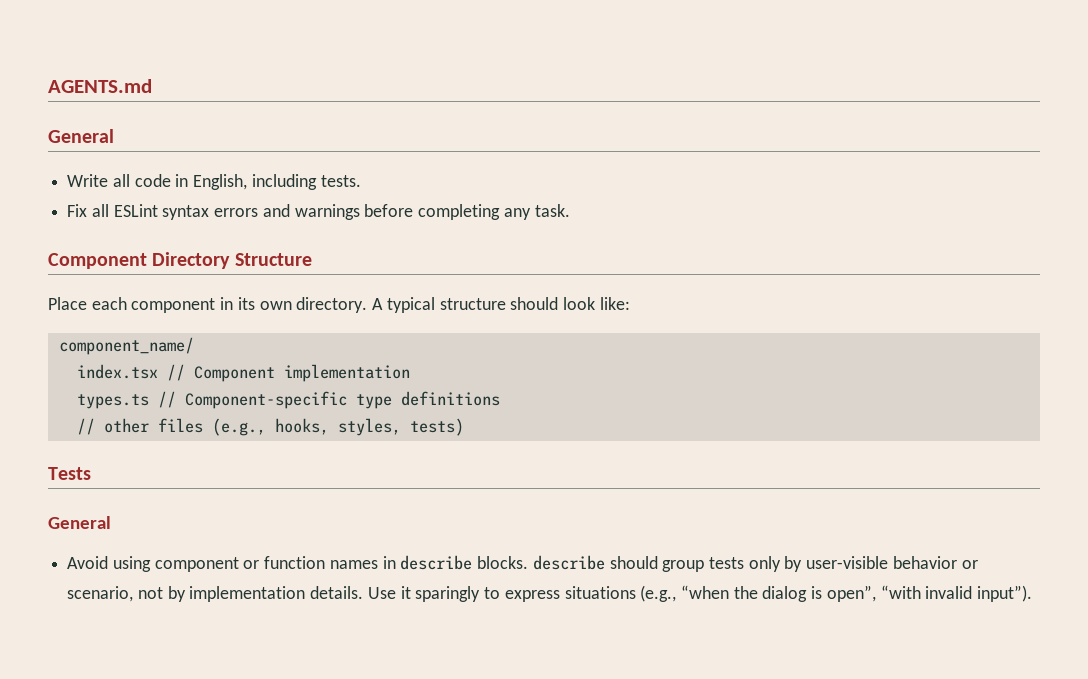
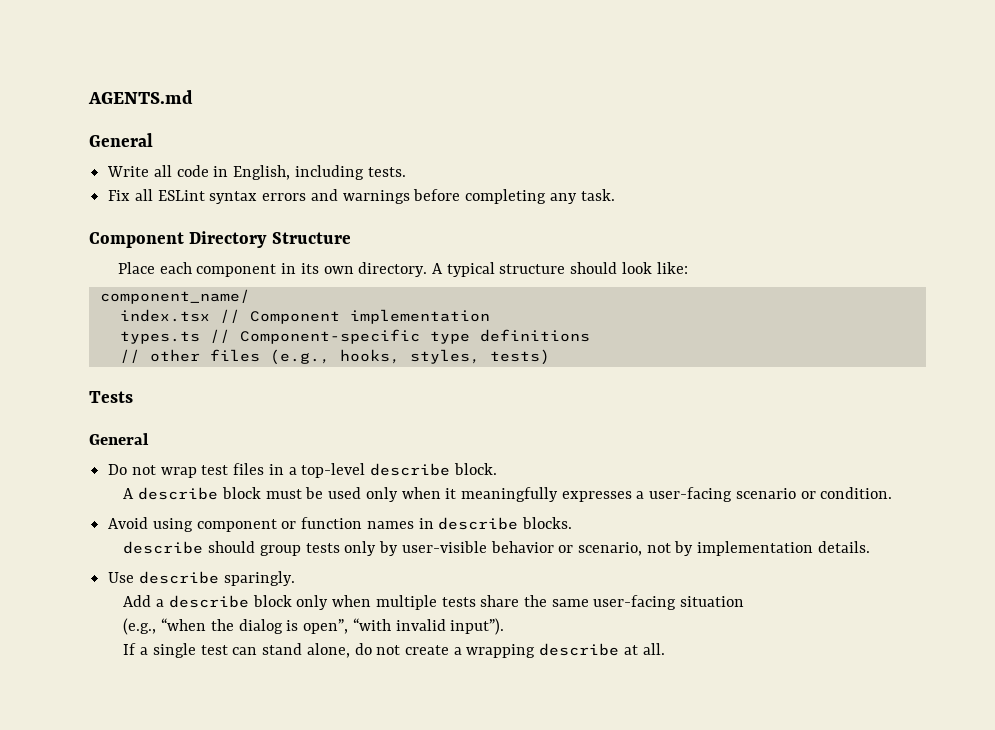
+ Do not wrap test files in a top-level describe block.
+ A describe block must be used only when it meaningfully expresses a user-facing scenario or condition.
- Avoid using component or function names in describe blocks. describe should group tests only by user-visible behavior or scenario, not by implementation details. Use it sparingly to express situations (e.g., “when the dialog is open”, “with invalid input”).
+ Avoid using component or function names in describe blocks.
+ describe should group tests only by user-visible behavior or scenario, not by implementation details.
+ Use describe sparingly.
+ Add a describe block only when multiple tests share the same user-facing situation
+ (e.g., “when the dialog is open”, “with invalid input”).
+ If a single test can stand alone, do not create a wrapping describe at all.

